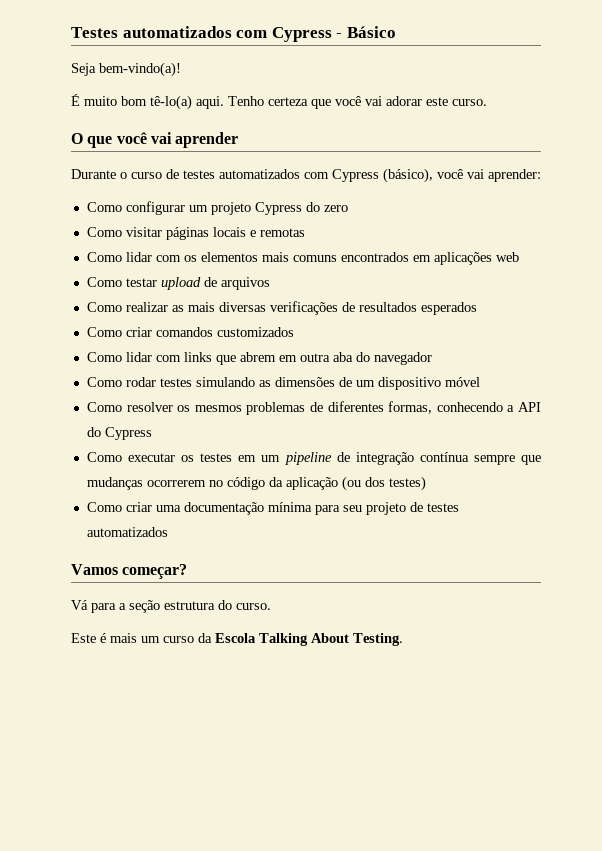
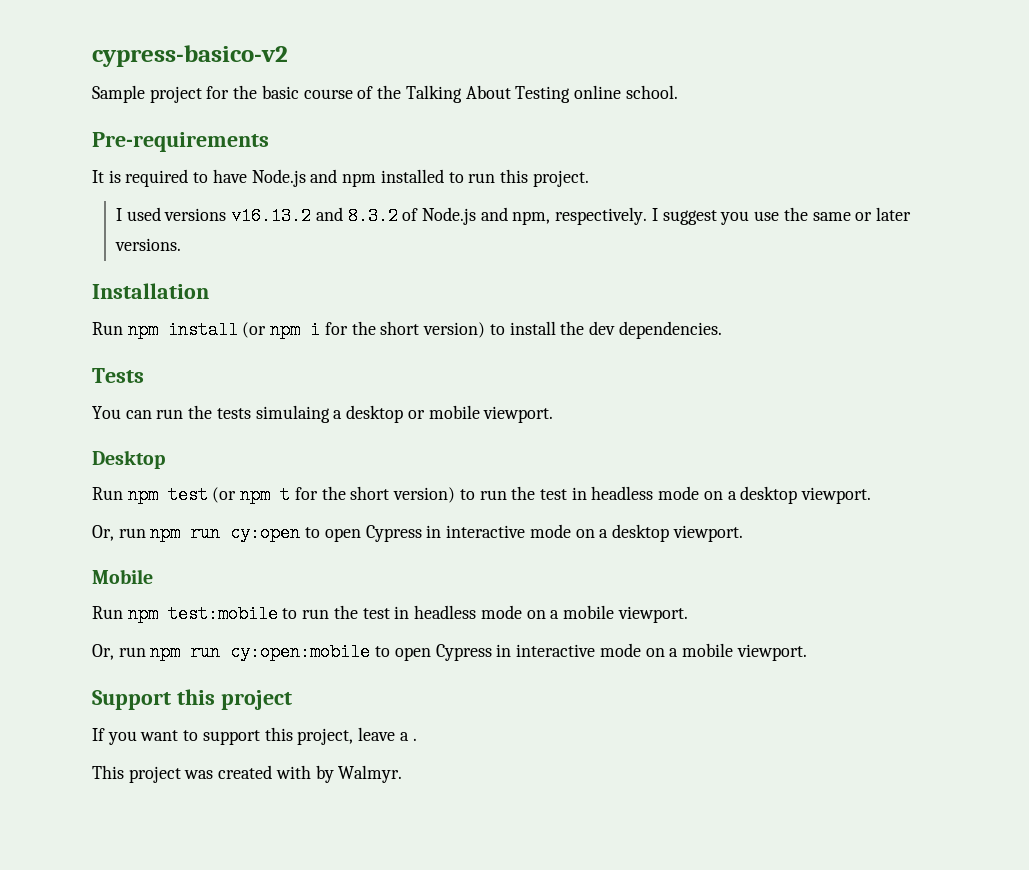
- Testes automatizados com Cypress - Básico
- Seja bem-vindo(a)!
- É muito bom tê-lo(a) aqui. Tenho certeza que você vai adorar este curso.
- O que você vai aprender
- Durante o curso de testes automatizados com Cypress (básico), você vai aprender:
- Como configurar um projeto Cypress do zero
- Como visitar páginas locais e remotas
- Como lidar com os elementos mais comuns encontrados em aplicações web
- Como testar upload de arquivos
- Como realizar as mais diversas verificações de resultados esperados
- Como criar comandos customizados
- Como lidar com links que abrem em outra aba do navegador
- Como rodar testes simulando as dimensões de um dispositivo móvel
- Como resolver os mesmos problemas de diferentes formas, conhecendo a API do Cypress
- Como executar os testes em um pipeline de integração contínua sempre que mudanças ocorrerem no código da aplicação (ou dos testes)
- Como criar uma documentação mínima para seu projeto de testes automatizados
- Vamos começar?
- Vá para a seção estrutura do curso.
- Este é mais um curso da Escola Talking About Testing.
+ cypress-basico-v2
+ Sample project for the basic course of the Talking About Testing online school.
+ Pre-requirements
+ It is required to have Node.js and npm installed to run this project.
+ I used versions v16.13.2 and 8.3.2 of Node.js and npm, respectively. I suggest you use the same or later versions.
+ Installation
+ Run npm install (or npm i for the short version) to install the dev dependencies.
+ Tests
+ You can run the tests simulaing a desktop or mobile viewport.
+ Desktop
+ Run npm test (or npm t for the short version) to run the test in headless mode on a desktop viewport.
+ Or, run npm run cy:open to open Cypress in interactive mode on a desktop viewport.
+ Mobile
+ Run npm test:mobile to run the test in headless mode on a mobile viewport.
+ Or, run npm run cy:open:mobile to open Cypress in interactive mode on a mobile viewport.
+ Support this project
+ If you want to support this project, leave a .
+ This project was created with by Walmyr.

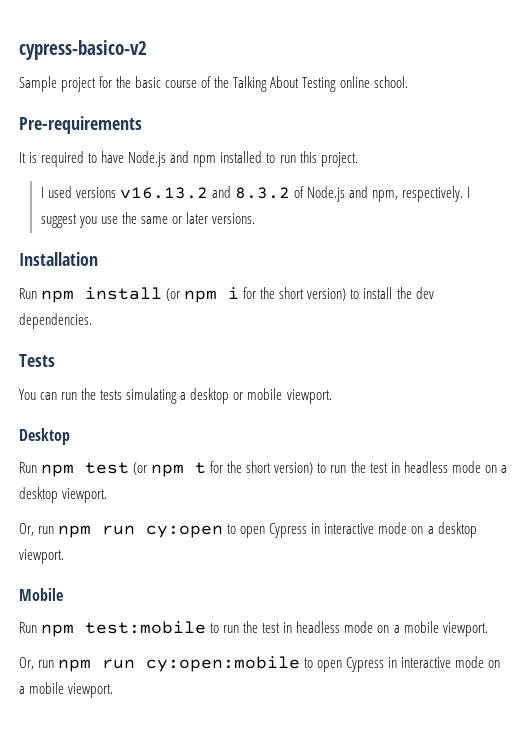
- You can run the tests simulaing a desktop or mobile viewport.
+ You can run the tests simulating a desktop or mobile viewport.
- Support this project
- If you want to support this project, leave a .
- This project was created with by Walmyr.

